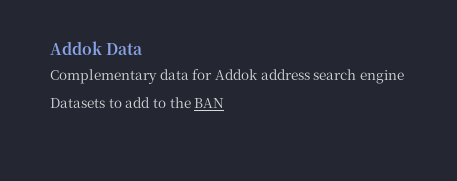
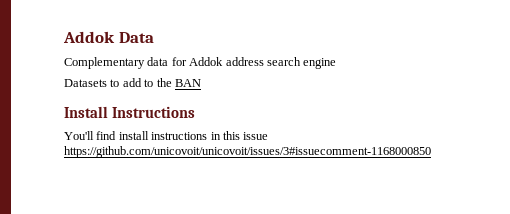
+ Install Instructions
+ You'll find install instructions in this issue https://github.com/unicovoit/unicovoit/issues/3#issuecomment-1168000850

